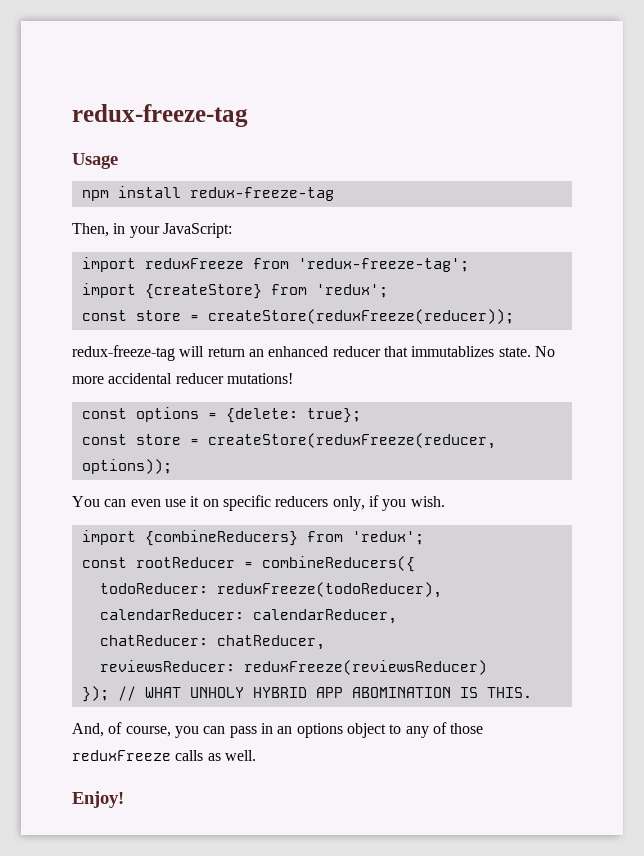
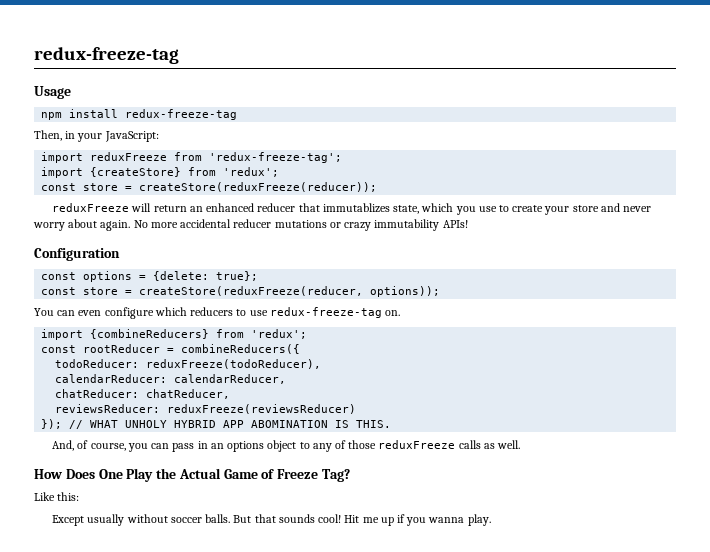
- redux-freeze-tag will return an enhanced reducer that immutablizes state. No more accidental reducer mutations!
+ reduxFreeze will return an enhanced reducer that immutablizes state, which you use to create your store and never worry about again. No more accidental reducer mutations or crazy immutability APIs!
+ Configuration
- You can even use it on specific reducers only, if you wish.
+ You can even configure which reducers to use redux-freeze-tag on.
- Enjoy!
+ How Does One Play the Actual Game of Freeze Tag?
+ Like this:
+ Except usually without soccer balls. But that sounds cool! Hit me up if you wanna play.

